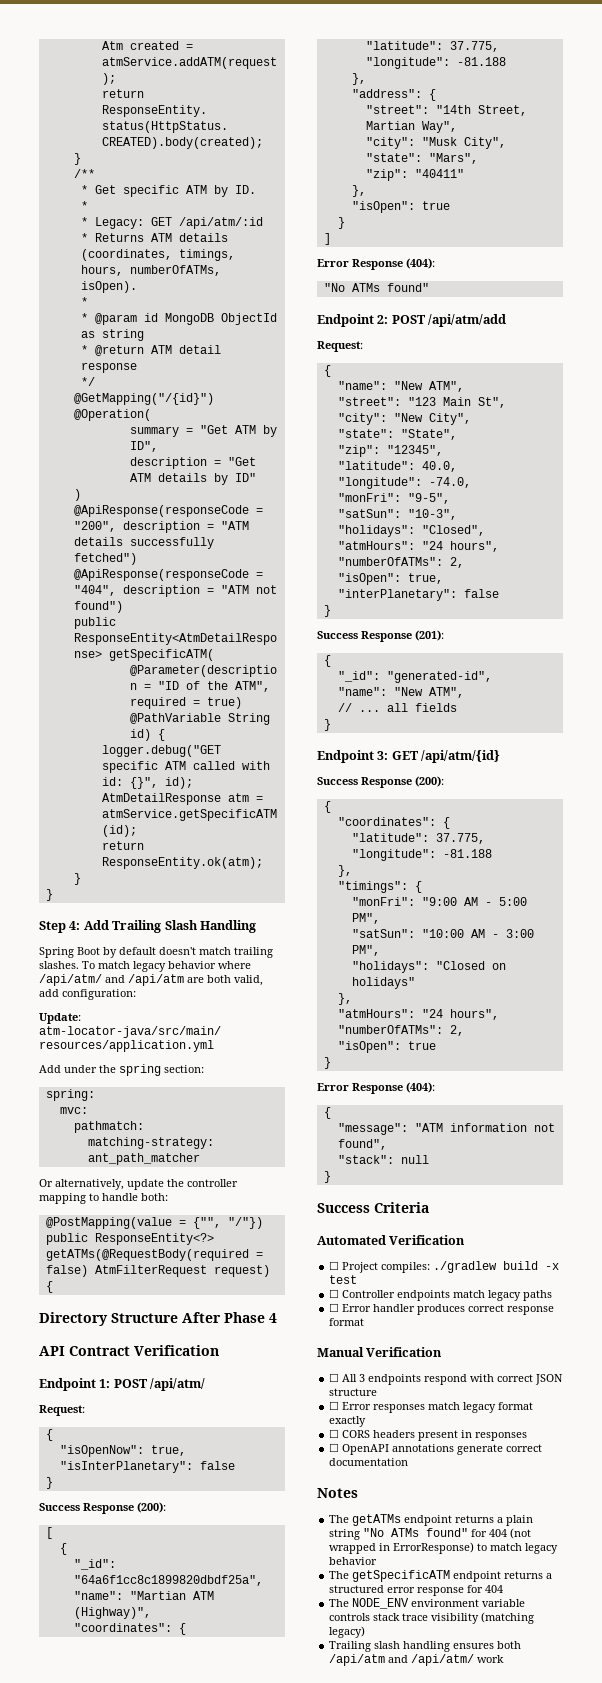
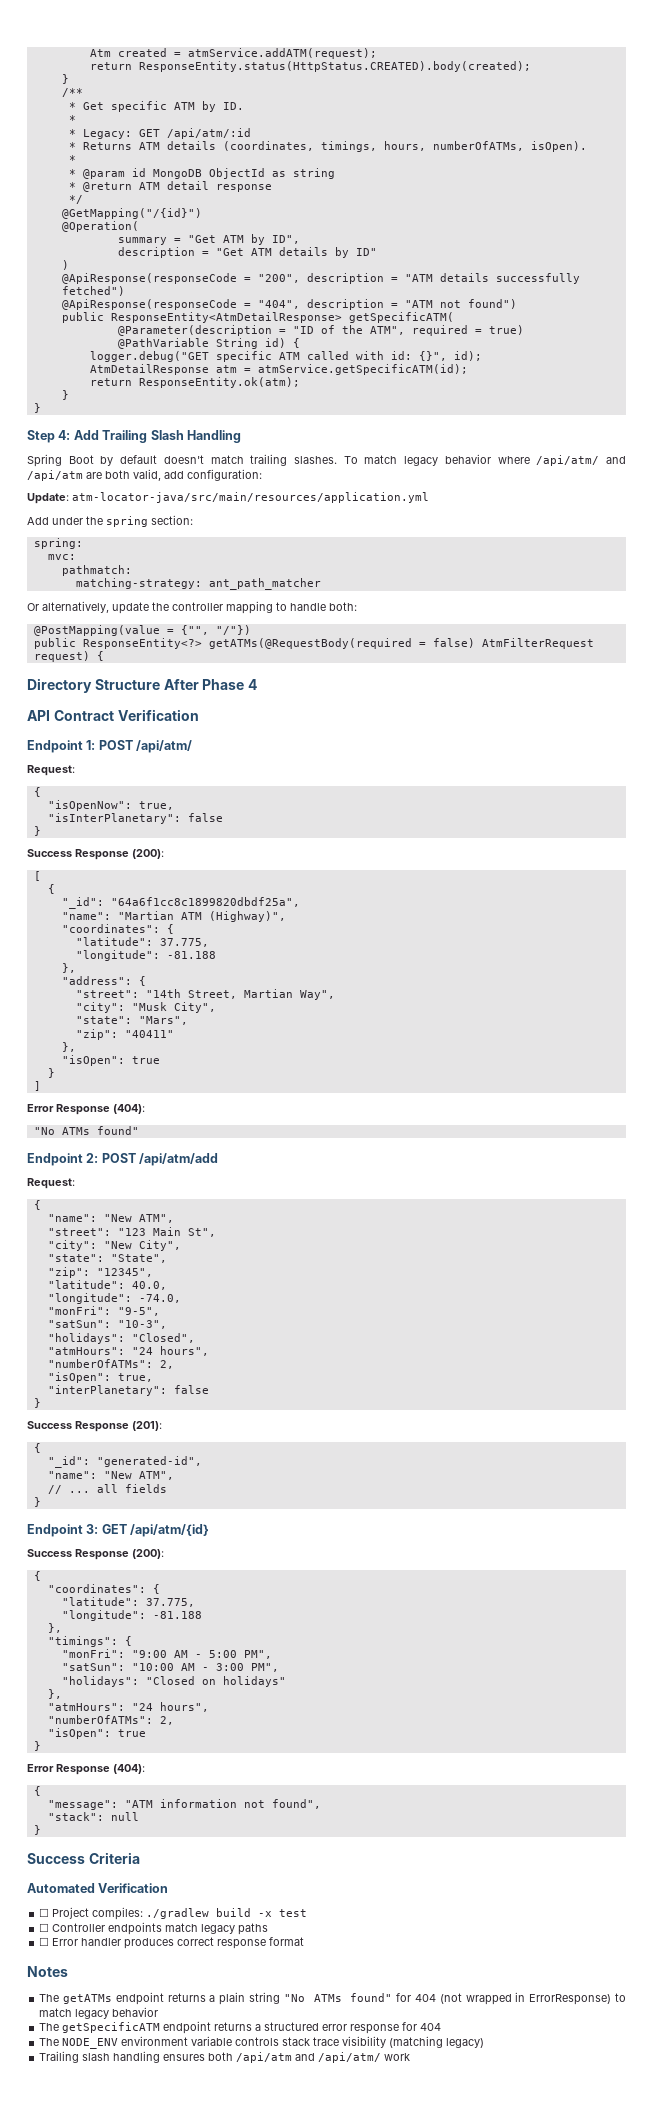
- Manual Verification
- ☐ All 3 endpoints respond with correct JSON structure
- ☐ Error responses match legacy format exactly
- ☐ CORS headers present in responses
- ☐ OpenAPI annotations generate correct documentation

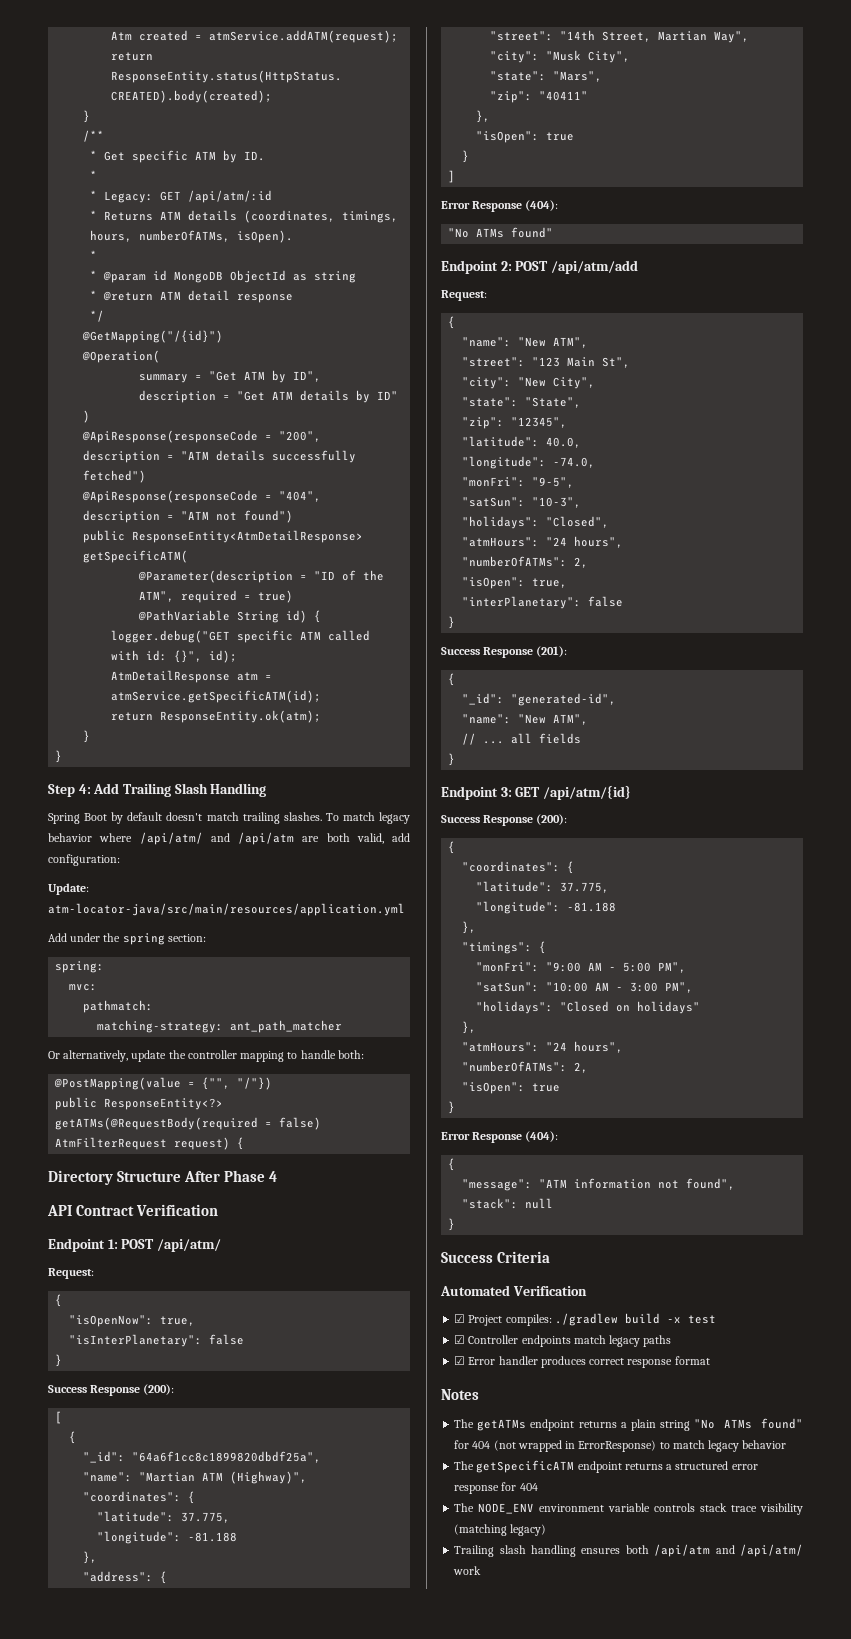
- ☐ Project compiles: ./gradlew build -x test
+ ☑ Project compiles: ./gradlew build -x test
- ☐ Controller endpoints match legacy paths
+ ☑ Controller endpoints match legacy paths
- ☐ Error handler produces correct response format
+ ☑ Error handler produces correct response format

